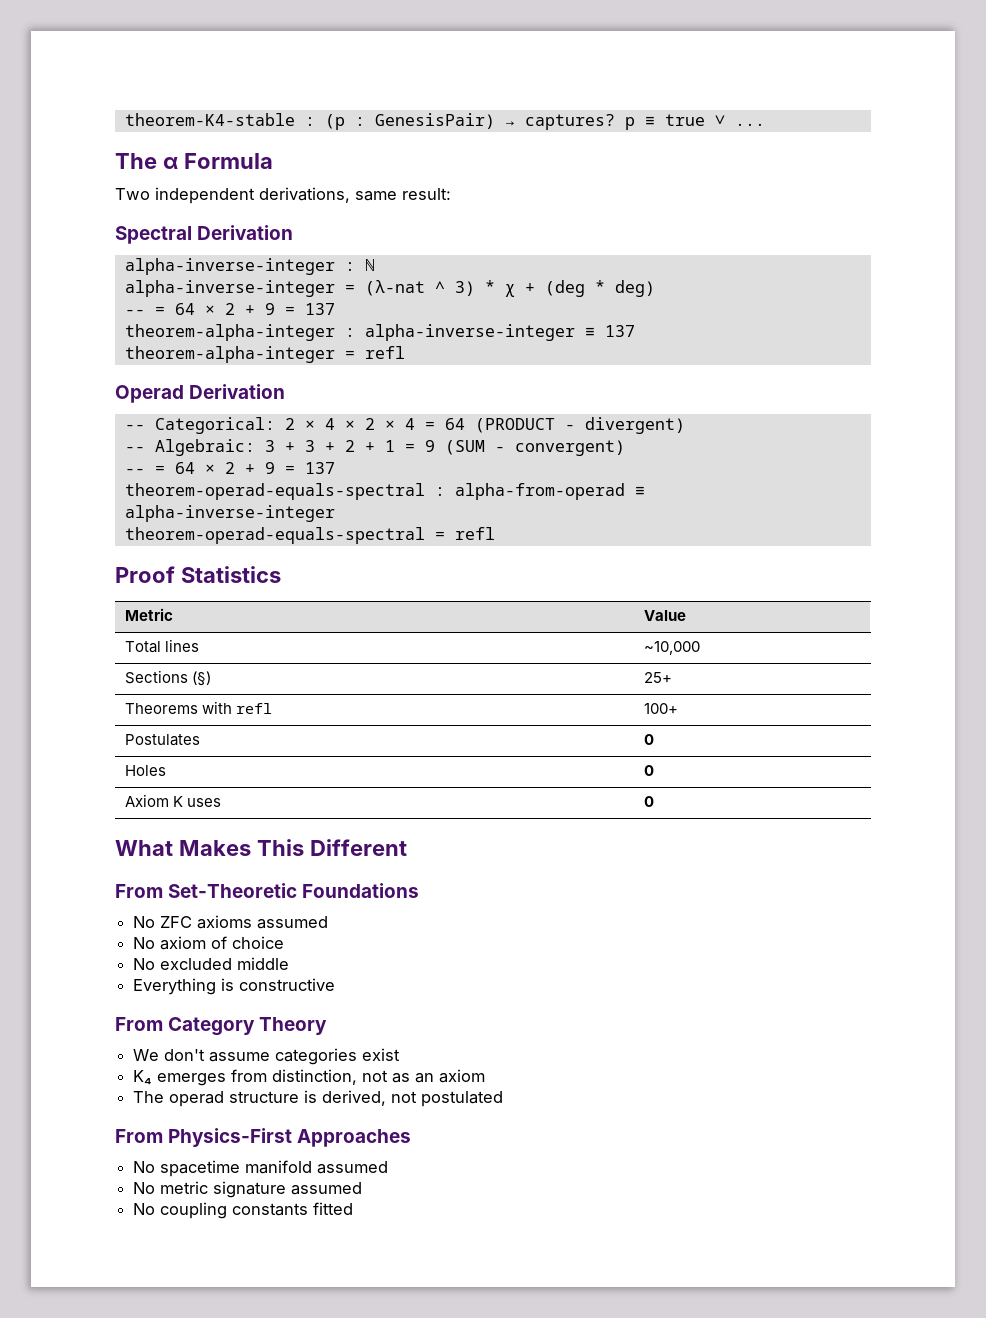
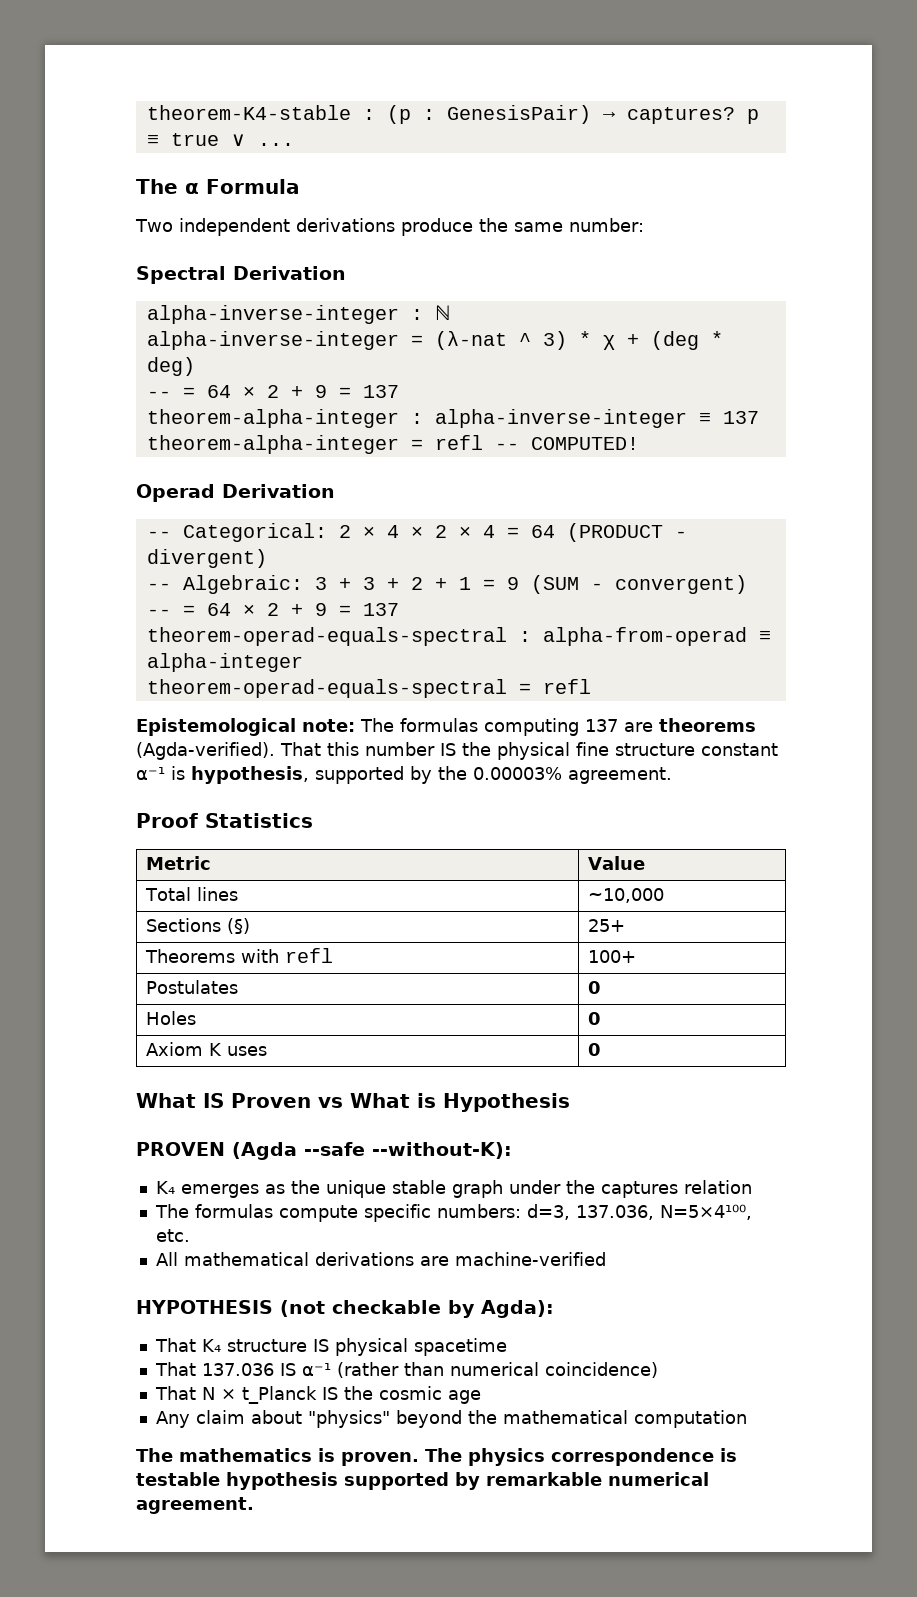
- Two independent derivations, same result:
+ Two independent derivations produce the same number:
- theorem-alpha-integer = refl
+ theorem-alpha-integer = refl -- COMPUTED!
- theorem-operad-equals-spectral : alpha-from-operad ≡ alpha-inverse-integer
+ theorem-operad-equals-spectral : alpha-from-operad ≡ alpha-integer
+ Epistemological note: The formulas computing 137 are theorems (Agda-verified). That this number IS the physical fine structure constant α⁻¹ is hypothesis, supported by the 0.00003% agreement.
- What Makes This Different
- From Set-Theoretic Foundations
- No ZFC axioms assumed
- No axiom of choice
- No excluded middle
- Everything is constructive
- From Category Theory
- We don't assume categories exist
- K₄ emerges from distinction, not as an axiom
- The operad structure is derived, not postulated
- From Physics-First Approaches
- No spacetime manifold assumed
- No metric signature assumed
- No coupling constants fitted
+ What IS Proven vs What is Hypothesis
+ PROVEN (Agda --safe --without-K):
+ K₄ emerges as the unique stable graph under the captures relation
+ The formulas compute specific numbers: d=3, 137.036, N=5×4¹⁰⁰, etc.
+ All mathematical derivations are machine-verified
+ HYPOTHESIS (not checkable by Agda):
+ That K₄ structure IS physical spacetime
+ That 137.036 IS α⁻¹ (rather than numerical coincidence)
+ That N × t_Planck IS the cosmic age
+ Any claim about "physics" beyond the mathematical computation
+ The mathematics is proven. The physics correspondence is testable hypothesis supported by remarkable numerical agreement.

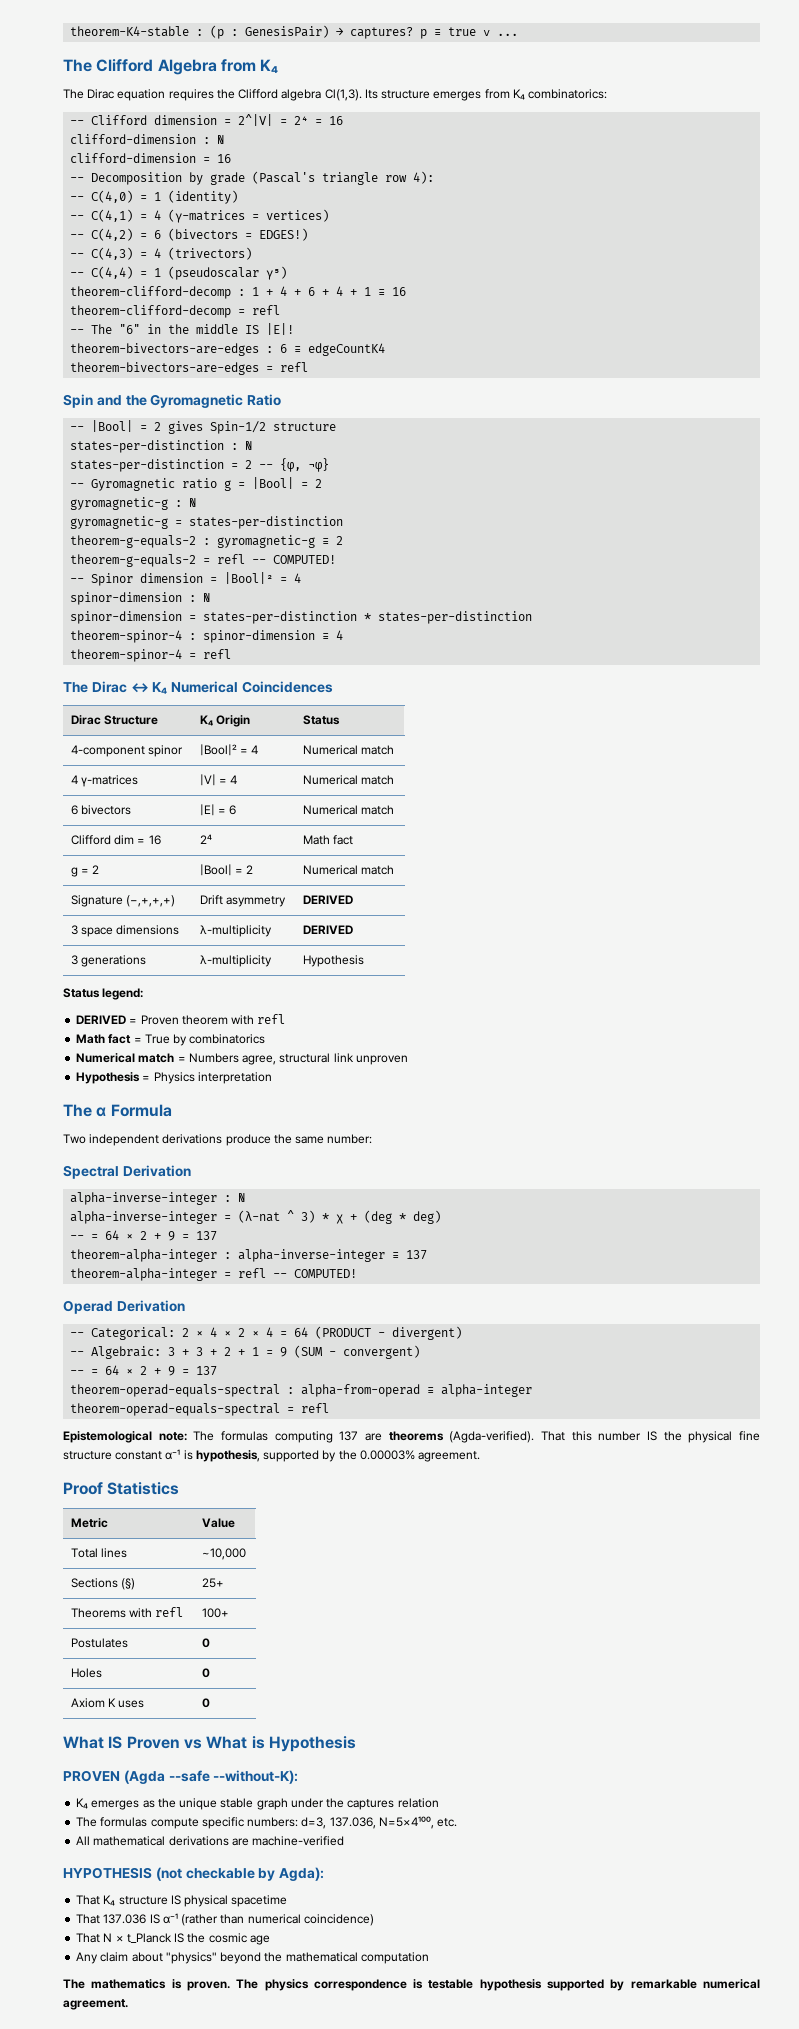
+ The Clifford Algebra from K₄
+ The Dirac equation requires the Clifford algebra Cl(1,3). Its structure emerges from K₄ combinatorics:
+ -- Clifford dimension = 2^|V| = 2⁴ = 16
+ clifford-dimension : ℕ
+ clifford-dimension = 16
+ -- Decomposition by grade (Pascal's triangle row 4):
+ -- C(4,0) = 1 (identity)
+ -- C(4,1) = 4 (γ-matrices = vertices)
+ -- C(4,2) = 6 (bivectors = EDGES!)
+ -- C(4,3) = 4 (trivectors)
+ -- C(4,4) = 1 (pseudoscalar γ⁵)
+ theorem-clifford-decomp : 1 + 4 + 6 + 4 + 1 ≡ 16
+ theorem-clifford-decomp = refl
+ -- The "6" in the middle IS |E|!
+ theorem-bivectors-are-edges : 6 ≡ edgeCountK4
+ theorem-bivectors-are-edges = refl
+ Spin and the Gyromagnetic Ratio
+ -- |Bool| = 2 gives Spin-1/2 structure
+ states-per-distinction : ℕ
+ states-per-distinction = 2 -- {φ, ¬φ}
+ -- Gyromagnetic ratio g = |Bool| = 2
+ gyromagnetic-g : ℕ
+ gyromagnetic-g = states-per-distinction
+ theorem-g-equals-2 : gyromagnetic-g ≡ 2
+ theorem-g-equals-2 = refl -- COMPUTED!
+ -- Spinor dimension = |Bool|² = 4
+ spinor-dimension : ℕ
+ spinor-dimension = states-per-distinction * states-per-distinction
+ theorem-spinor-4 : spinor-dimension ≡ 4
+ theorem-spinor-4 = refl
+ The Dirac ↔ K₄ Numerical Coincidences
+ Dirac Structure | K₄ Origin | Status
+ 4-component spinor | |Bool|² = 4 | Numerical match
+ 4 γ-matrices | |V| = 4 | Numerical match
+ 6 bivectors | |E| = 6 | Numerical match
+ Clifford dim = 16 | 2⁴ | Math fact
+ g = 2 | |Bool| = 2 | Numerical match
+ Signature (−,+,+,+) | Drift asymmetry | DERIVED
+ 3 space dimensions | λ-multiplicity | DERIVED
+ 3 generations | λ-multiplicity | Hypothesis
+ Status legend:
+ DERIVED = Proven theorem with refl
+ Math fact = True by combinatorics
+ Numerical match = Numbers agree, structural link unproven
+ Hypothesis = Physics interpretation

